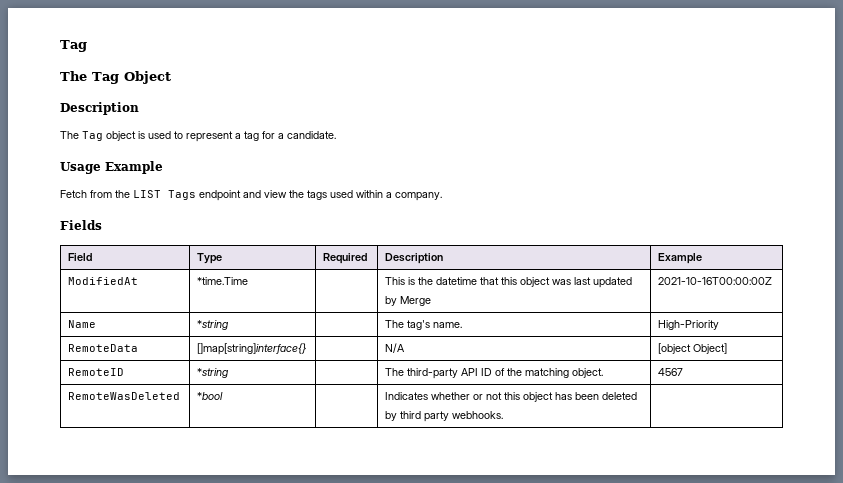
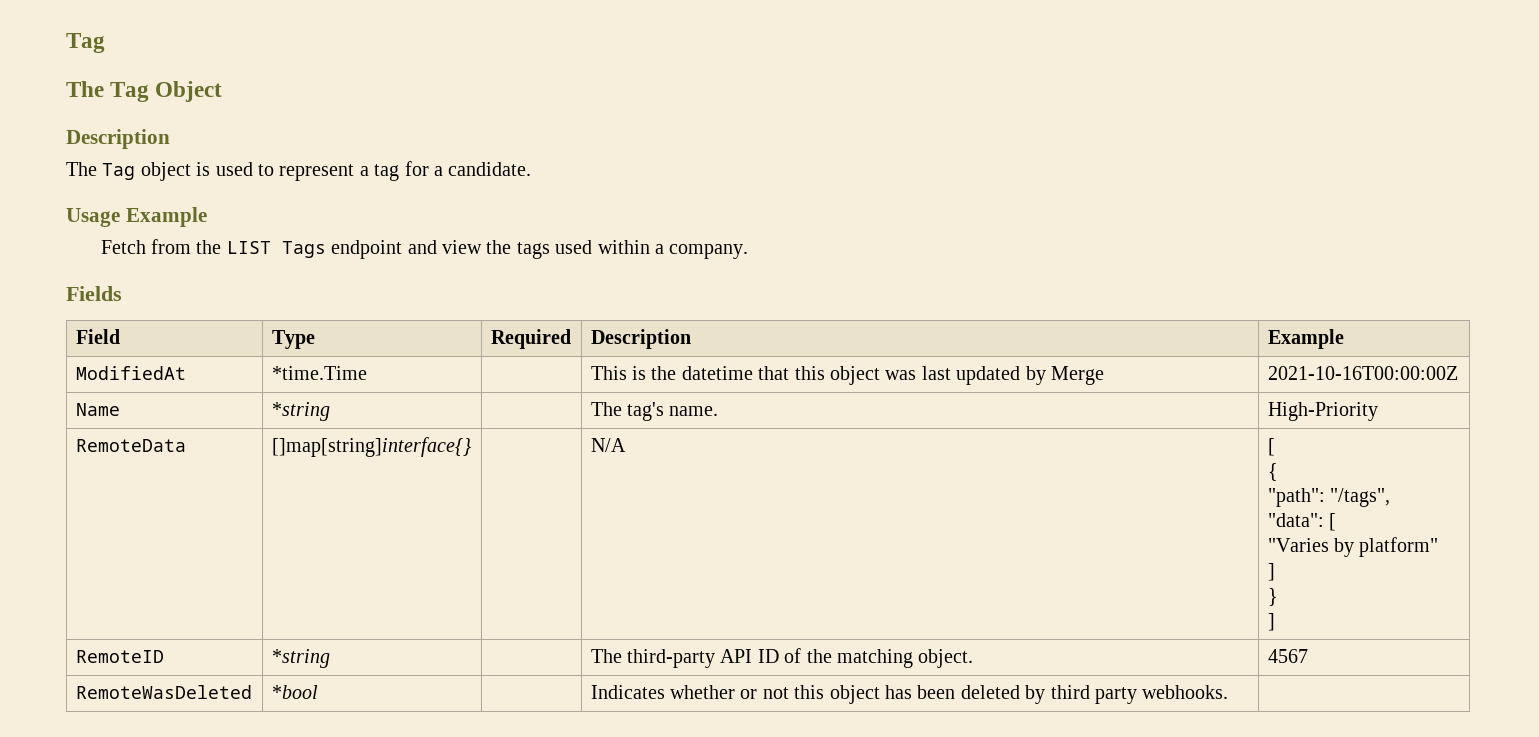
- RemoteData | []map[string]interface{} | | N/A | [object Object]
+ RemoteData | []map[string]interface{} | | N/A | [
+ {
+ "path": "/tags",
+ "data": [
+ "Varies by platform"
+ ]
+ }
+ ]

